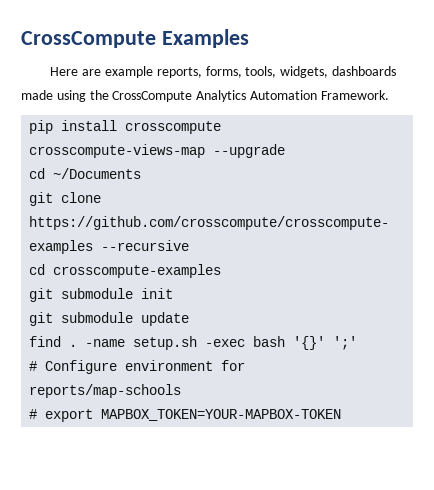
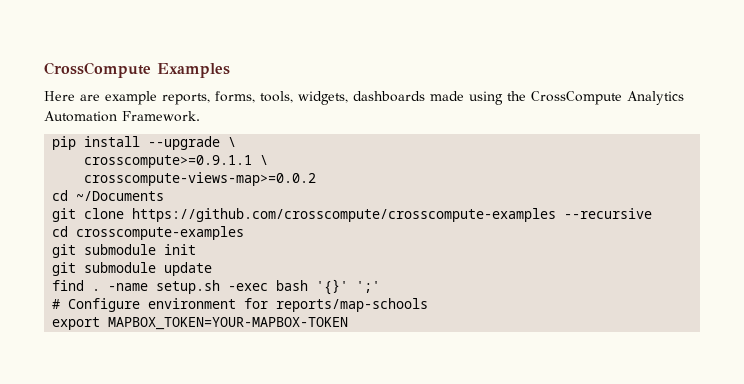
- pip install crosscompute crosscompute-views-map --upgrade
+ pip install --upgrade \
+ crosscompute>=0.9.1.1 \
+ crosscompute-views-map>=0.0.2
- # export MAPBOX_TOKEN=YOUR-MAPBOX-TOKEN
+ export MAPBOX_TOKEN=YOUR-MAPBOX-TOKEN

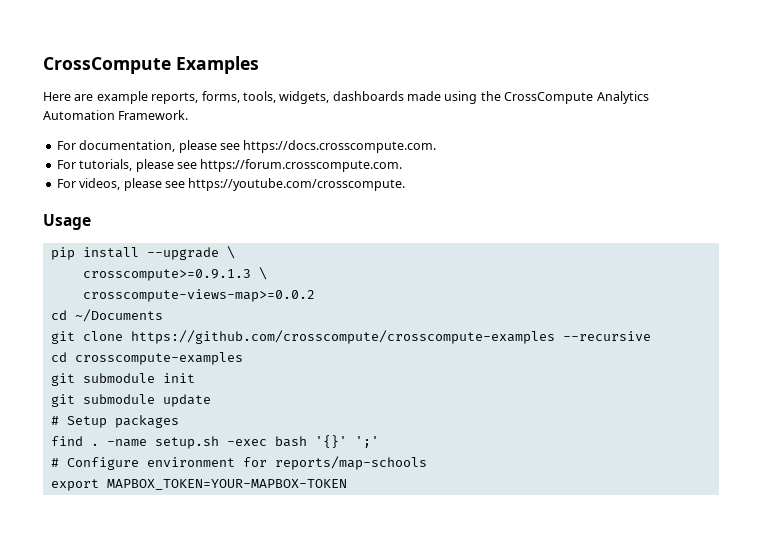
+ For documentation, please see https://docs.crosscompute.com.
+ For tutorials, please see https://forum.crosscompute.com.
+ For videos, please see https://youtube.com/crosscompute.
+ Usage
- crosscompute>=0.9.1.1 \
+ crosscompute>=0.9.1.3 \
+ # Setup packages

